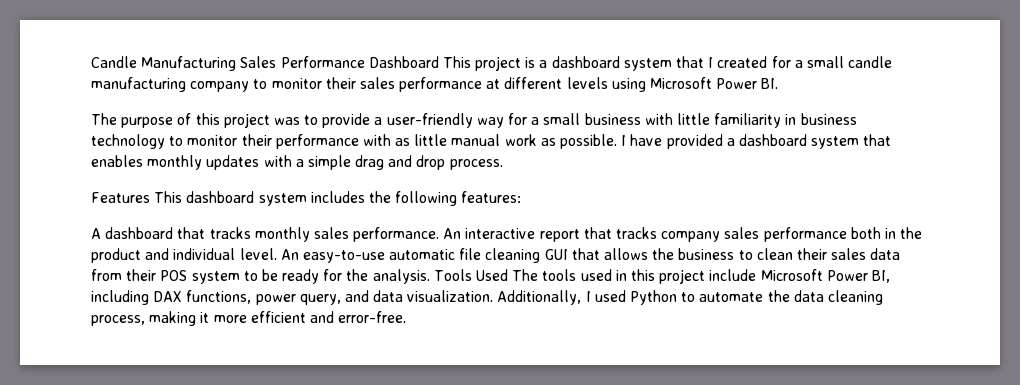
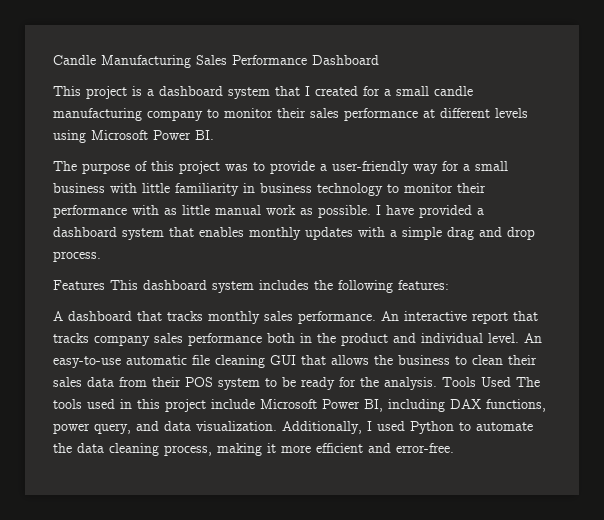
- Candle Manufacturing Sales Performance Dashboard This project is a dashboard system that I created for a small candle manufacturing company to monitor their sales performance at different levels using Microsoft Power BI.
+ Candle Manufacturing Sales Performance Dashboard
+ This project is a dashboard system that I created for a small candle manufacturing company to monitor their sales performance at different levels using Microsoft Power BI.

